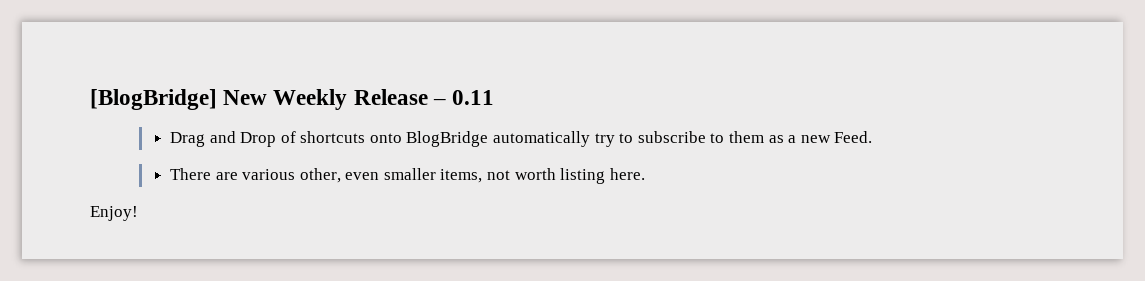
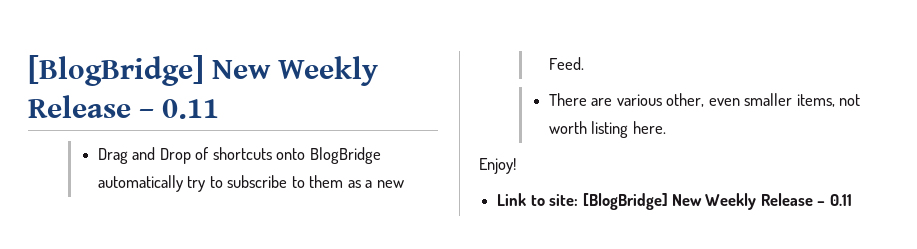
+ Link to site: [BlogBridge] New Weekly Release – 0.11

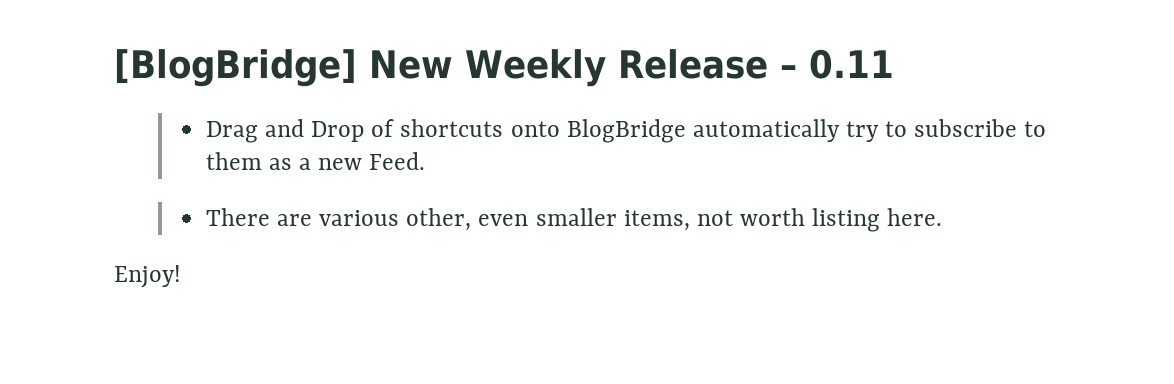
- Link to site: [BlogBridge] New Weekly Release – 0.11

